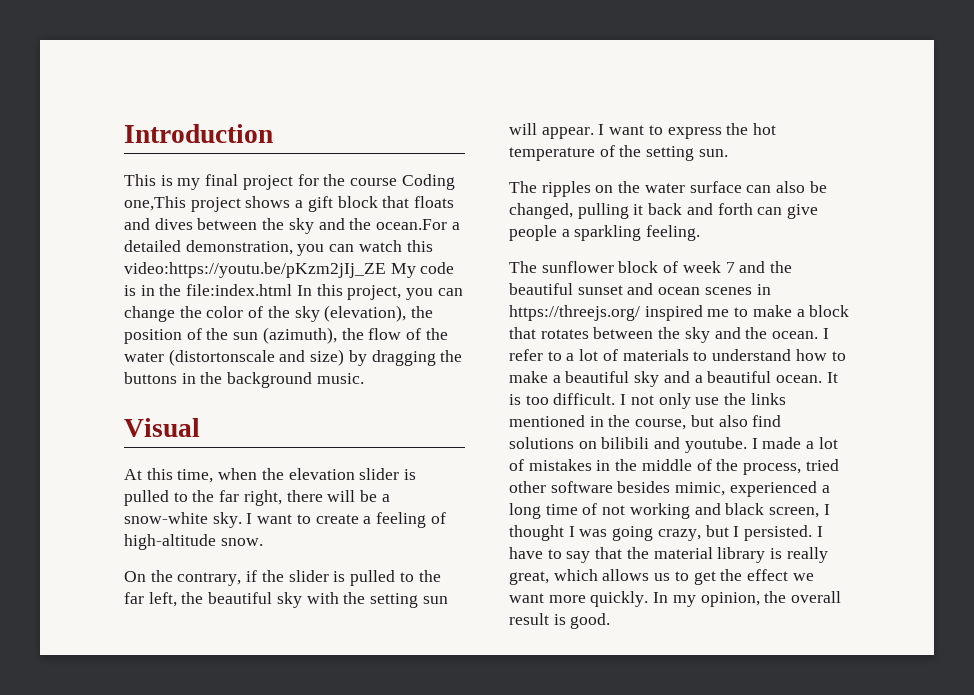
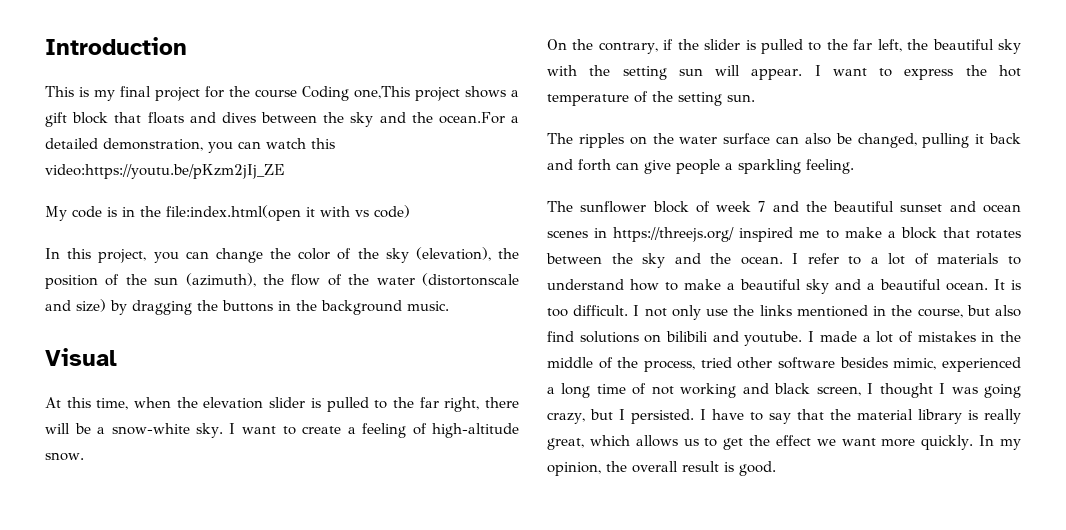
- This is my final project for the course Coding one,This project shows a gift block that floats and dives between the sky and the ocean.For a detailed demonstration, you can watch this video:https://youtu.be/pKzm2jIj_ZE My code is in the file:index.html In this project, you can change the color of the sky (elevation), the position of the sun (azimuth), the flow of the water (distortonscale and size) by dragging the buttons in the background music.
+ This is my final project for the course Coding one,This project shows a gift block that floats and dives between the sky and the ocean.For a detailed demonstration, you can watch this video:https://youtu.be/pKzm2jIj_ZE
+ My code is in the file:index.html(open it with vs code)
+ In this project, you can change the color of the sky (elevation), the position of the sun (azimuth), the flow of the water (distortonscale and size) by dragging the buttons in the background music.

